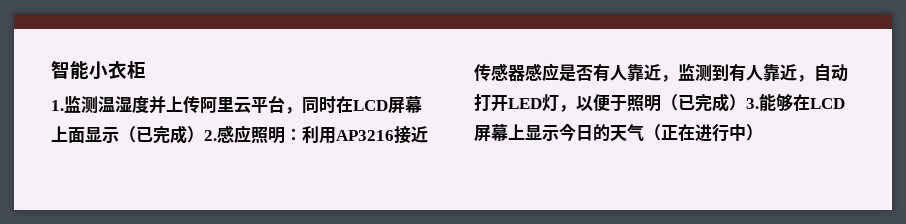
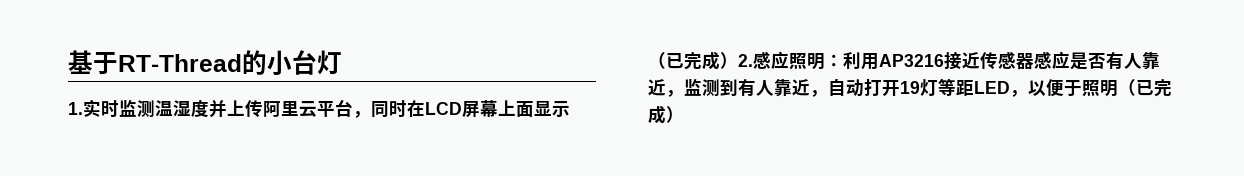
- 智能小衣柜
+ 基于RT-Thread的小台灯
- 1.监测温湿度并上传阿里云平台，同时在LCD屏幕上面显示（已完成）2.感应照明：利用AP3216接近传感器感应是否有人靠近，监测到有人靠近，自动打开LED灯，以便于照明（已完成）3.能够在LCD屏幕上显示今日的天气（正在进行中）
+ 1.实时监测温湿度并上传阿里云平台，同时在LCD屏幕上面显示（已完成）2.感应照明：利用AP3216接近传感器感应是否有人靠近，监测到有人靠近，自动打开19灯等距LED，以便于照明（已完成）

